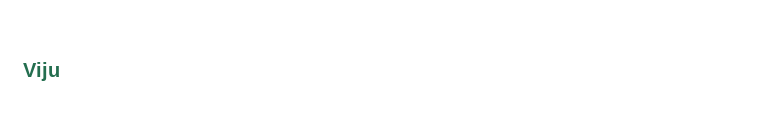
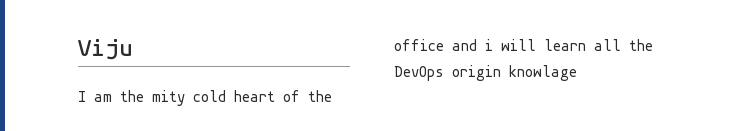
+ I am the mity cold heart of the office and i will learn all the DevOps origin knowlage

